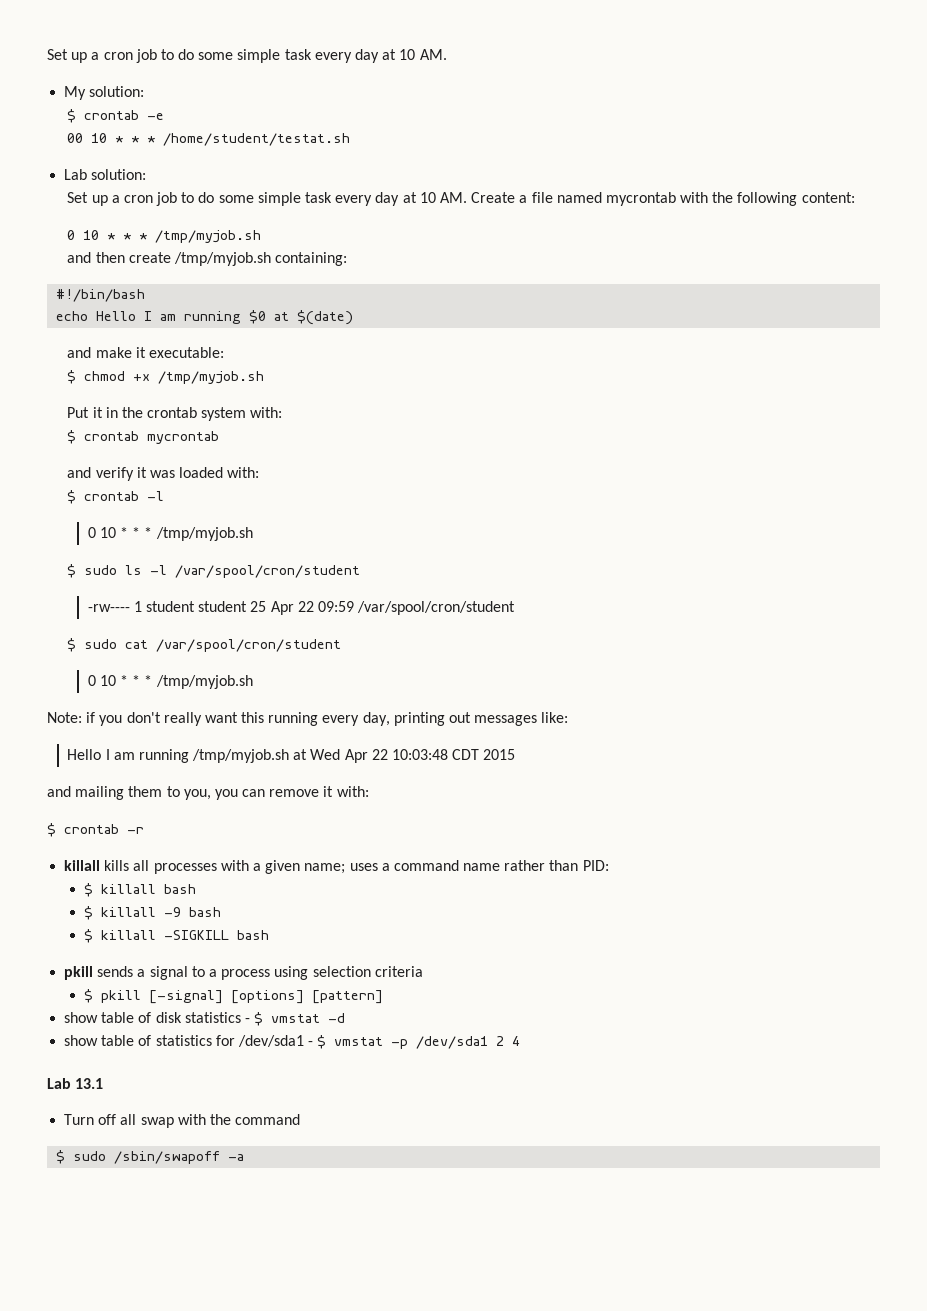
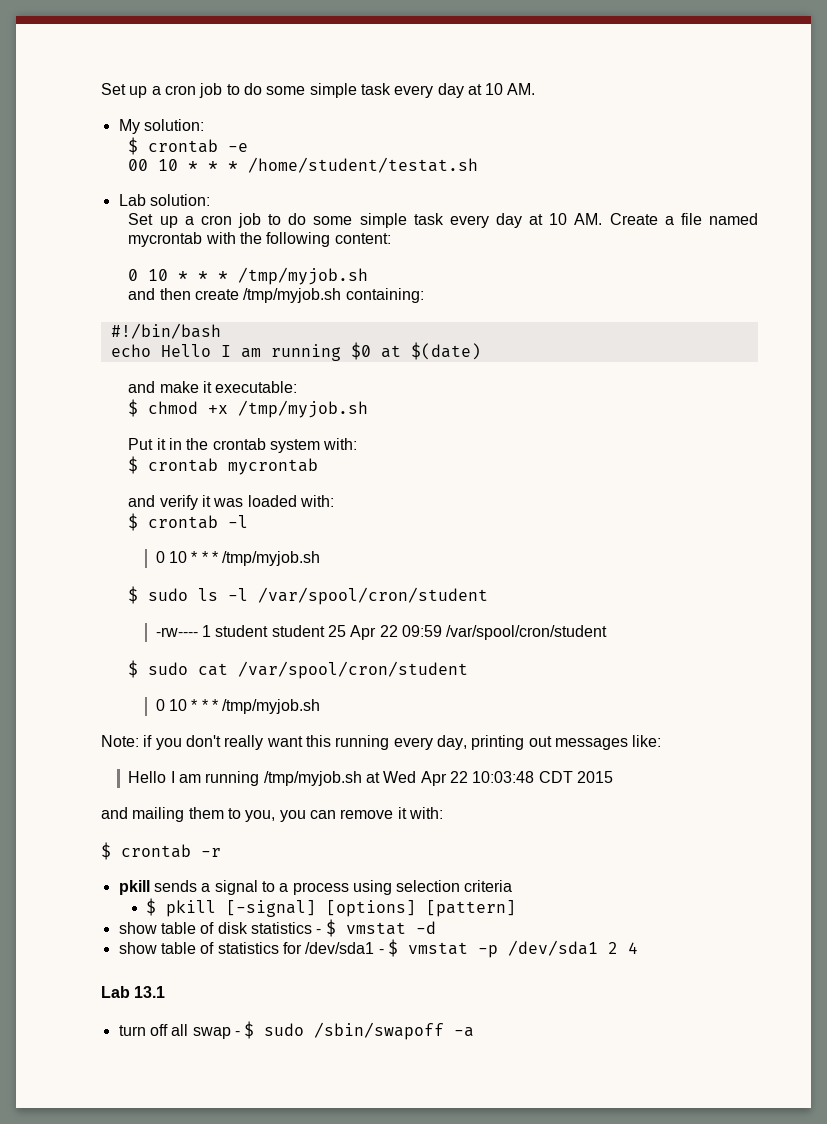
- killall kills all processes with a given name; uses a command name rather than PID:
- $ killall bash
- $ killall -9 bash
- $ killall -SIGKILL bash
- Turn off all swap with the command
- $ sudo /sbin/swapoff -a
+ turn off all swap - $ sudo /sbin/swapoff -a

